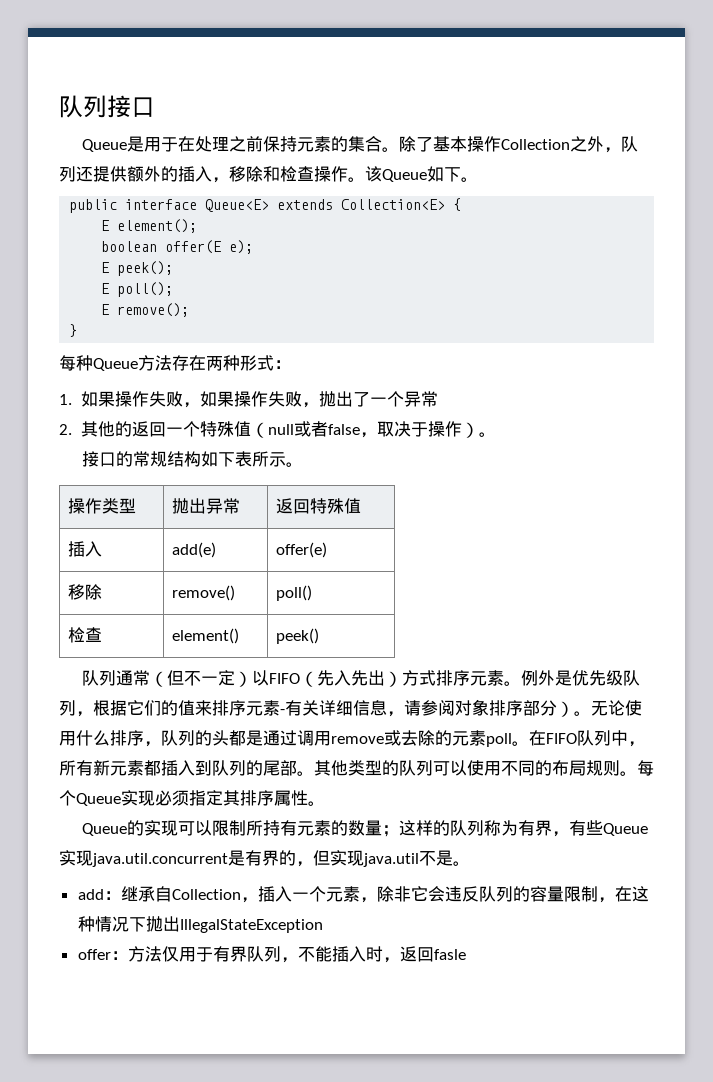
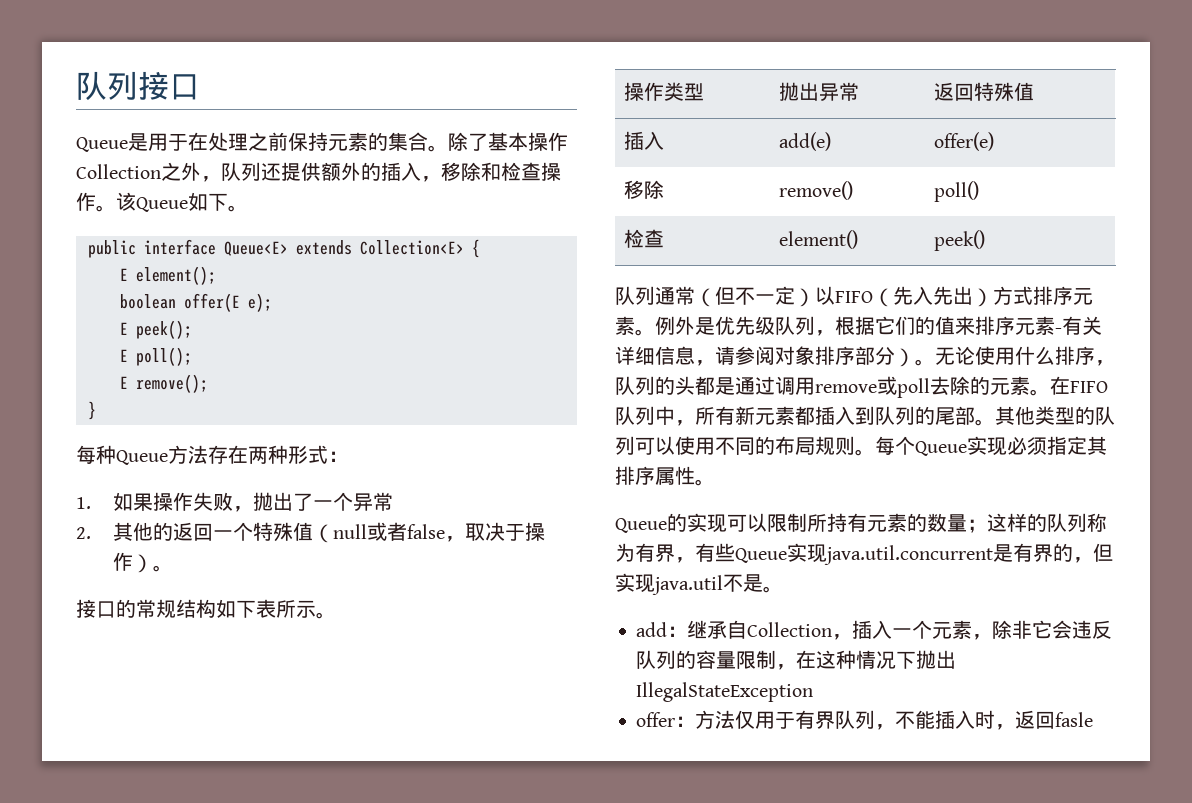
- 1.如果操作失败，如果操作失败，抛出了一个异常
+ 1.如果操作失败，抛出了一个异常
- 无论使用什么排序，队列的头都是通过调用remove或去除的元素poll。
+ 无论使用什么排序，队列的头都是通过调用remove或poll去除的元素。

